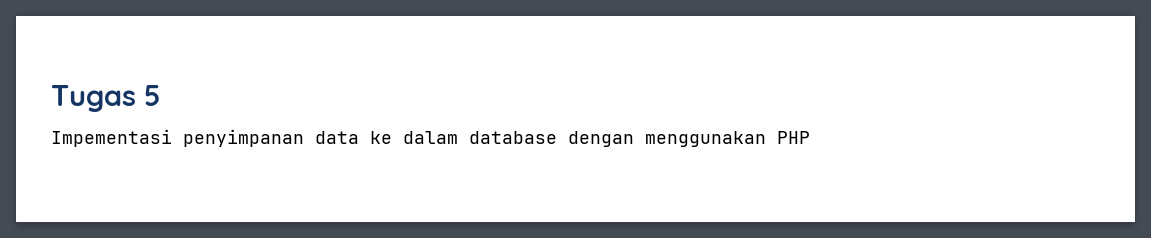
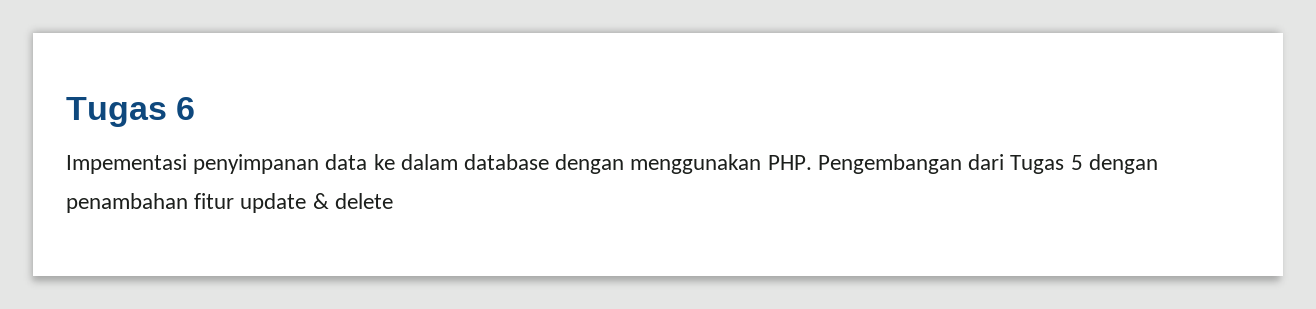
- Tugas 5
+ Tugas 6
- Impementasi penyimpanan data ke dalam database dengan menggunakan PHP
+ Impementasi penyimpanan data ke dalam database dengan menggunakan PHP. Pengembangan dari Tugas 5 dengan penambahan fitur update & delete

